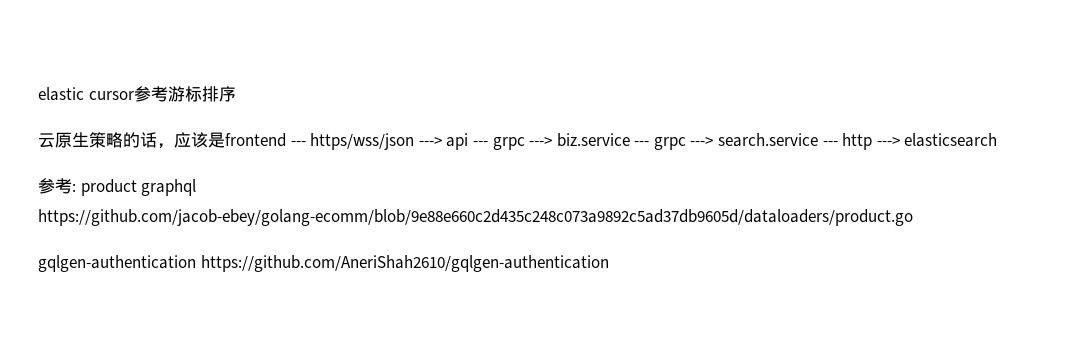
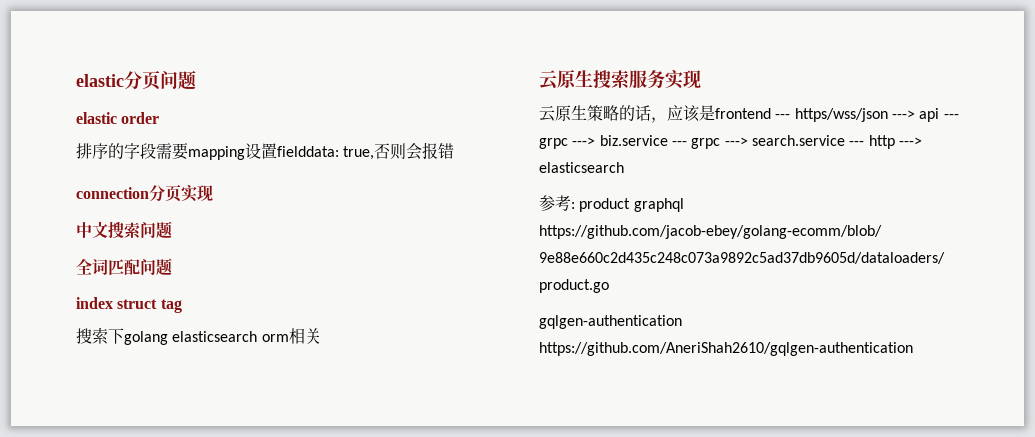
- elastic cursor参考游标排序
+ elastic分页问题
+ elastic order
+ 排序的字段需要mapping设置fielddata: true,否则会报错
+ connection分页实现
+ 中文搜索问题
+ 全词匹配问题
+ index struct tag
+ 搜索下golang elasticsearch orm相关
+ 云原生搜索服务实现

